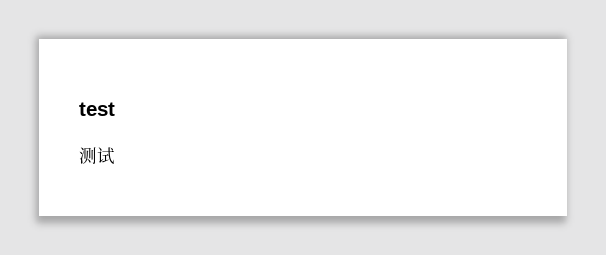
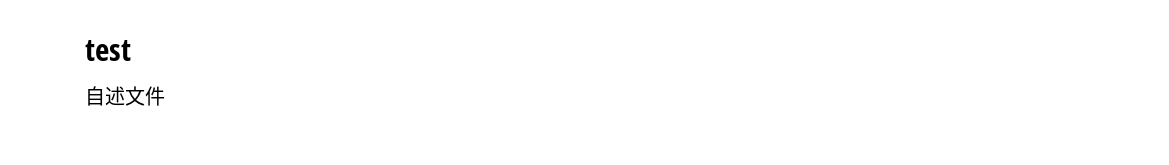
- 测试
+ 自述文件

